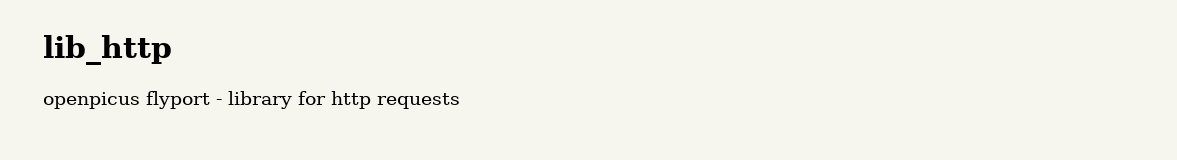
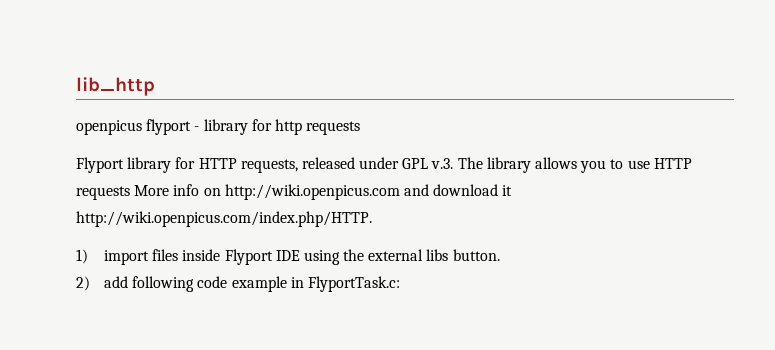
+ Flyport library for HTTP requests, released under GPL v.3. The library allows you to use HTTP requests More info on http://wiki.openpicus.com and download it http://wiki.openpicus.com/index.php/HTTP.
+ 1) import files inside Flyport IDE using the external libs button.
+ 2) add following code example in FlyportTask.c:

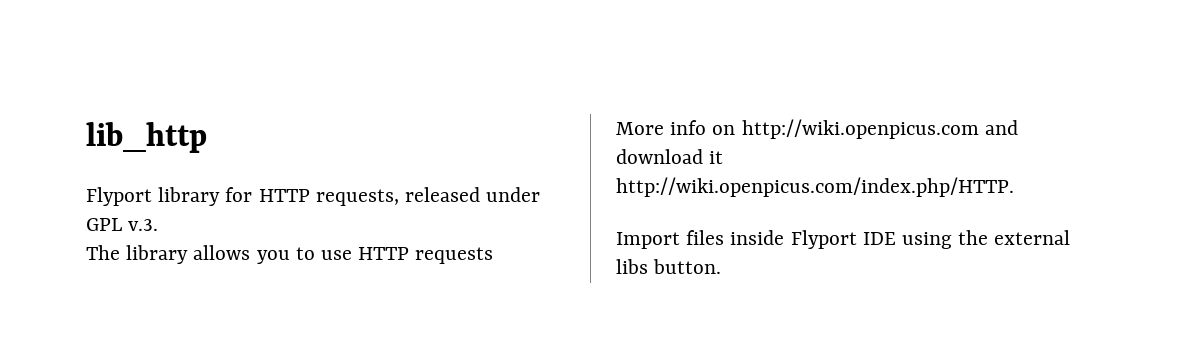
- openpicus flyport - library for http requests
- Flyport library for HTTP requests, released under GPL v.3. The library allows you to use HTTP requests More info on http://wiki.openpicus.com and download it http://wiki.openpicus.com/index.php/HTTP.
+ Flyport library for HTTP requests, released under GPL v.3.
+ The library allows you to use HTTP requests
+ More info on http://wiki.openpicus.com and download it http://wiki.openpicus.com/index.php/HTTP.
- 1) import files inside Flyport IDE using the external libs button.
+ Import files inside Flyport IDE using the external libs button.
- 2) add following code example in FlyportTask.c:

